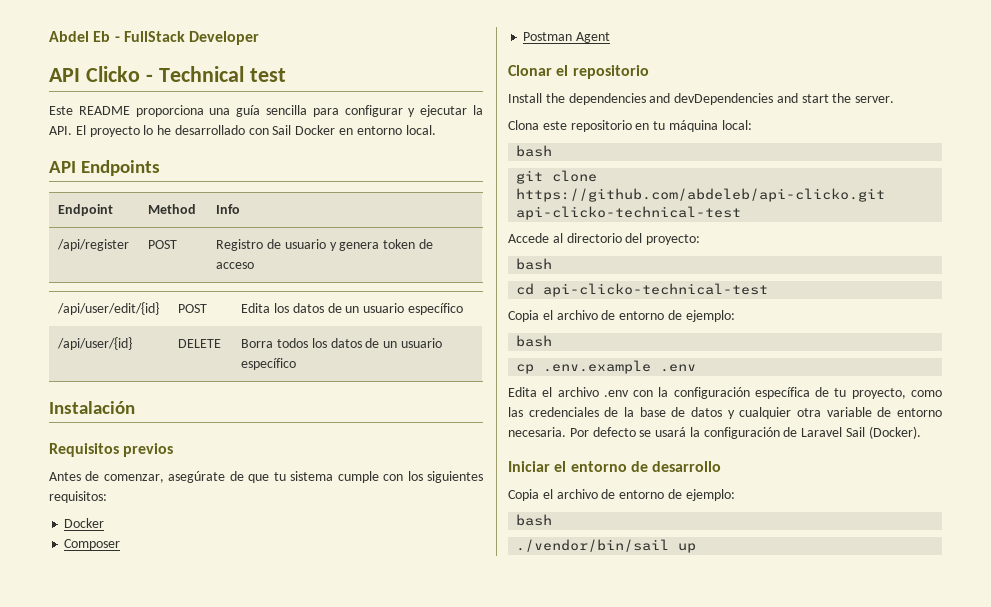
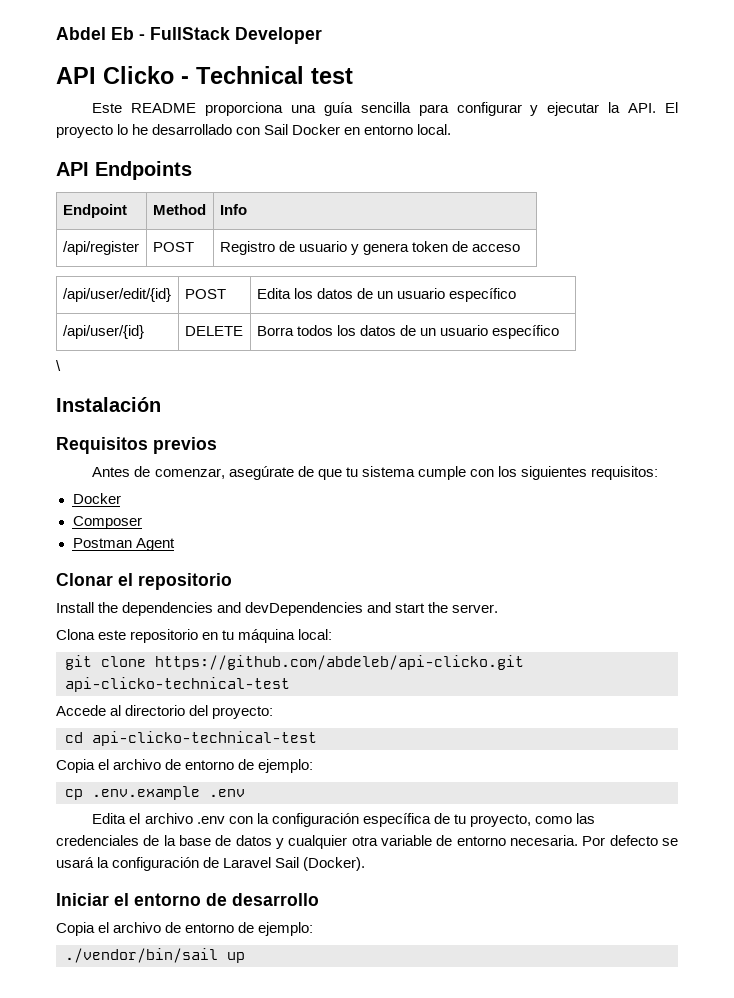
+ \
  Clona este repositorio en tu máquina local:
- bash
  Accede al directorio del proyecto:
- bash
  cd api-clicko-technical-test
  Copia el archivo de entorno de ejemplo:
- bash
  Iniciar el entorno de desarrollo
  Copia el archivo de entorno de ejemplo:
- bash

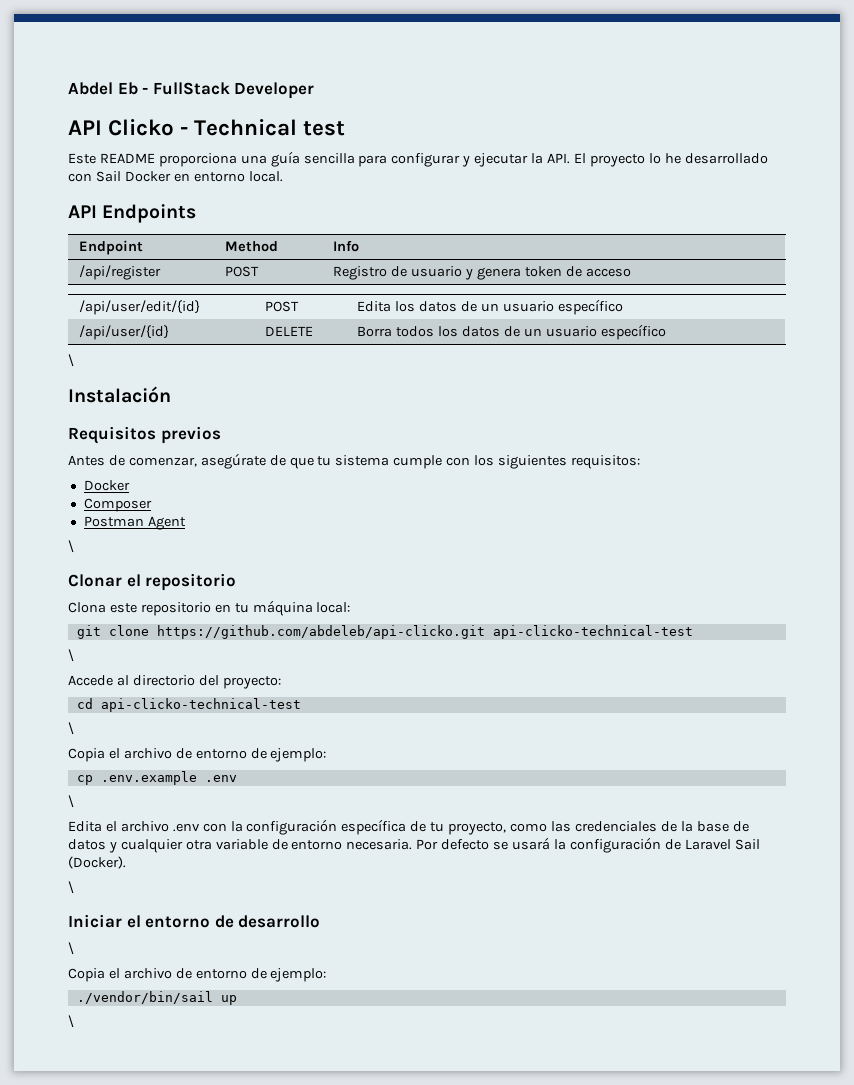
  Postman Agent
+ \
- Install the dependencies and devDependencies and start the server.
  git clone https://github.com/abdeleb/api-clicko.git api-clicko-technical-test
+ \
  cd api-clicko-technical-test
+ \
  cp .env.example .env
+ \
  Por defecto se usará la configuración de Laravel Sail (Docker).
+ \
  Iniciar el entorno de desarrollo
+ \
  ./vendor/bin/sail up
+ \

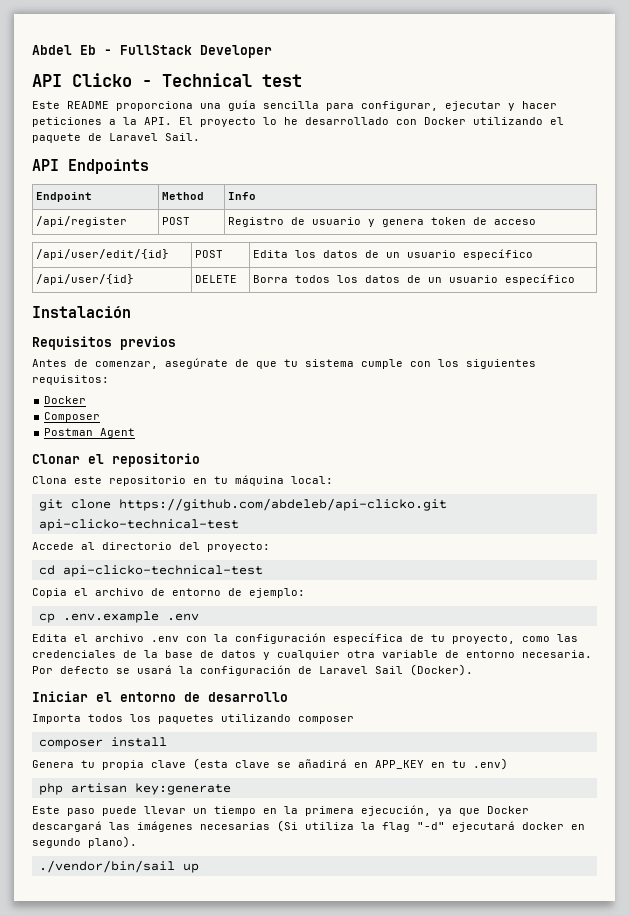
- Este README proporciona una guía sencilla para configurar y ejecutar la API. El proyecto lo he desarrollado con Sail Docker en entorno local.
+ Este README proporciona una guía sencilla para configurar, ejecutar y hacer peticiones a la API. El proyecto lo he desarrollado con Docker utilizando el paquete de Laravel Sail.
  /api/user/{id} | DELETE | Borra todos los datos de un usuario específico
- \
  Postman Agent
- \
  git clone https://github.com/abdeleb/api-clicko.git api-clicko-technical-test
- \
  cd api-clicko-technical-test
- \
  cp .env.example .env
- \
  Por defecto se usará la configuración de Laravel Sail (Docker).
- \
  Iniciar el entorno de desarrollo
- \
- Copia el archivo de entorno de ejemplo:
+ Importa todos los paquetes utilizando composer
+ composer install
+ Genera tu propia clave (esta clave se añadirá en APP_KEY en tu .env)
+ php artisan key:generate
+ Este paso puede llevar un tiempo en la primera ejecución, ya que Docker descargará las imágenes necesarias (Si utiliza la flag "-d" ejecutará docker en segundo plano).
  ./vendor/bin/sail up
- \

